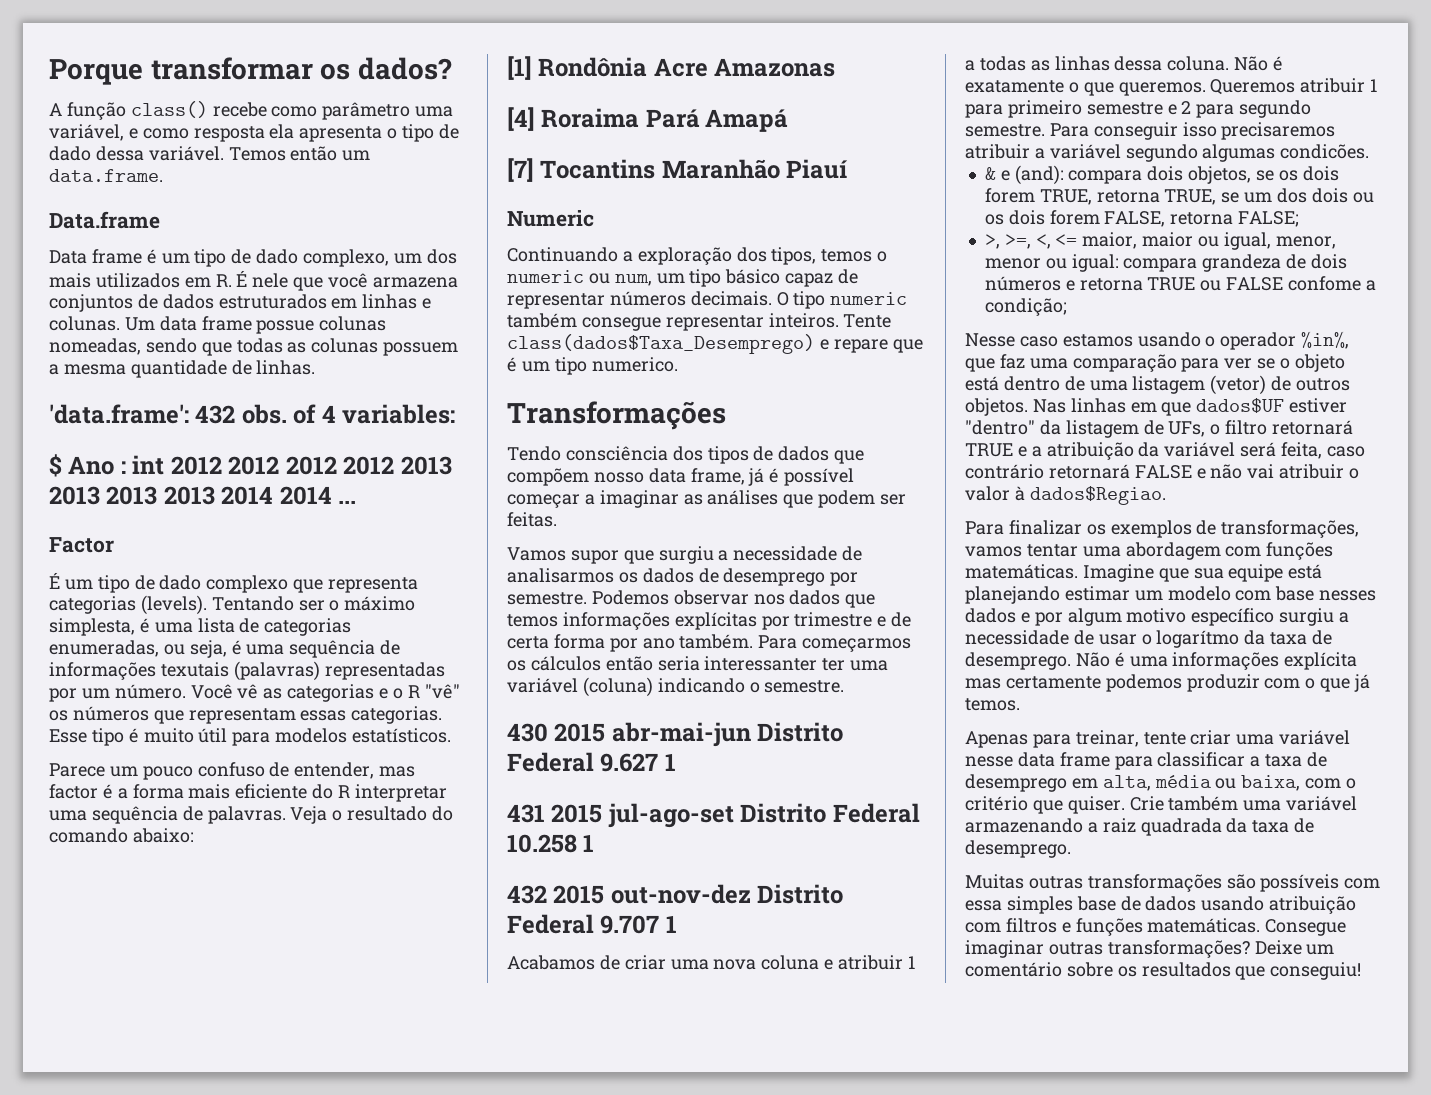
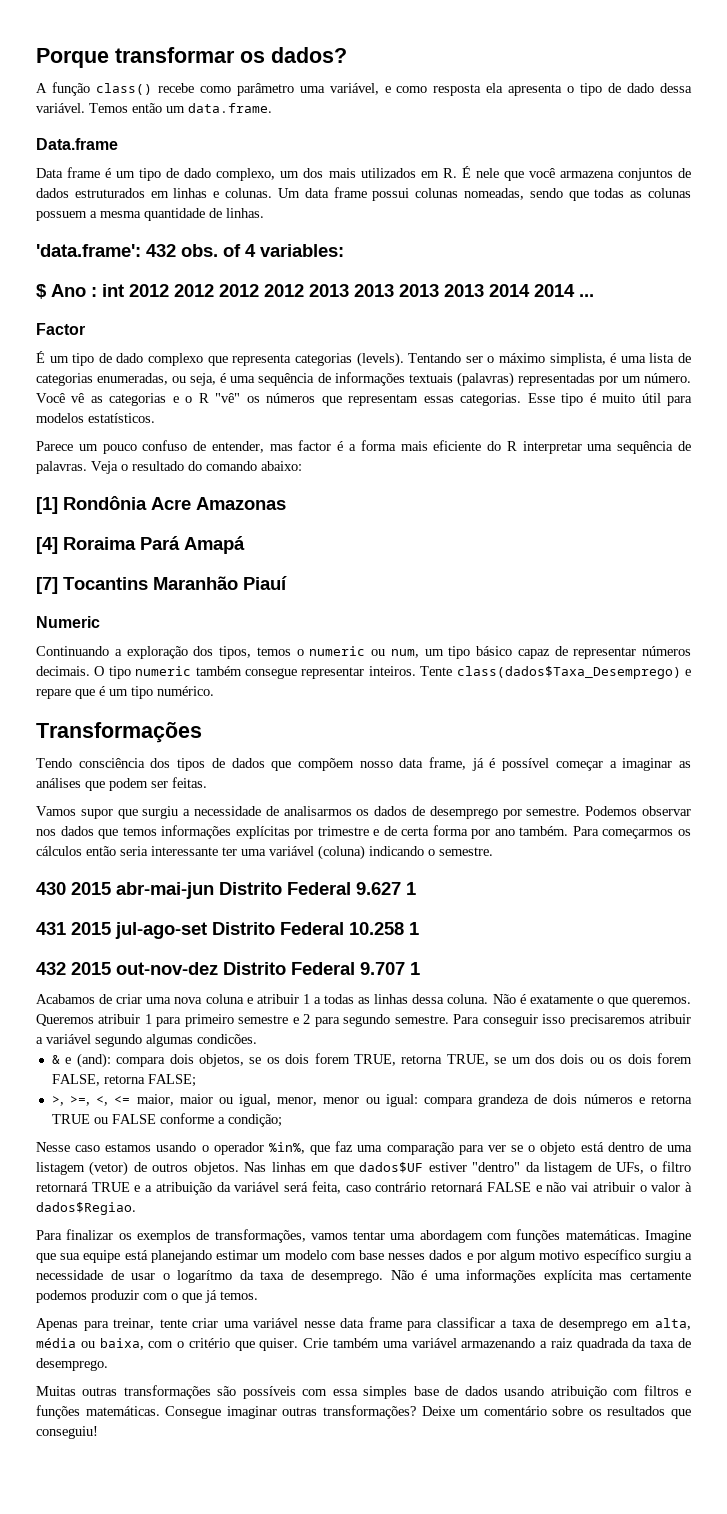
- Um data frame possue colunas nomeadas, sendo que todas as colunas possuem a mesma quantidade de linhas.
+ Um data frame possui colunas nomeadas, sendo que todas as colunas possuem a mesma quantidade de linhas.
- Tentando ser o máximo simplesta, é uma lista de categorias enumeradas, ou seja, é uma sequência de informações texutais (palavras) representadas por um número.
+ Tentando ser o máximo simplista, é uma lista de categorias enumeradas, ou seja, é uma sequência de informações textuais (palavras) representadas por um número.
- Tente class(dados$Taxa_Desemprego) e repare que é um tipo numerico.
+ Tente class(dados$Taxa_Desemprego) e repare que é um tipo numérico.
- Para começarmos os cálculos então seria interessanter ter uma variável (coluna) indicando o semestre.
+ Para começarmos os cálculos então seria interessante ter uma variável (coluna) indicando o semestre.
- >, >=, <, <= maior, maior ou igual, menor, menor ou igual: compara grandeza de dois números e retorna TRUE ou FALSE confome a condição;
+ >, >=, <, <= maior, maior ou igual, menor, menor ou igual: compara grandeza de dois números e retorna TRUE ou FALSE conforme a condição;

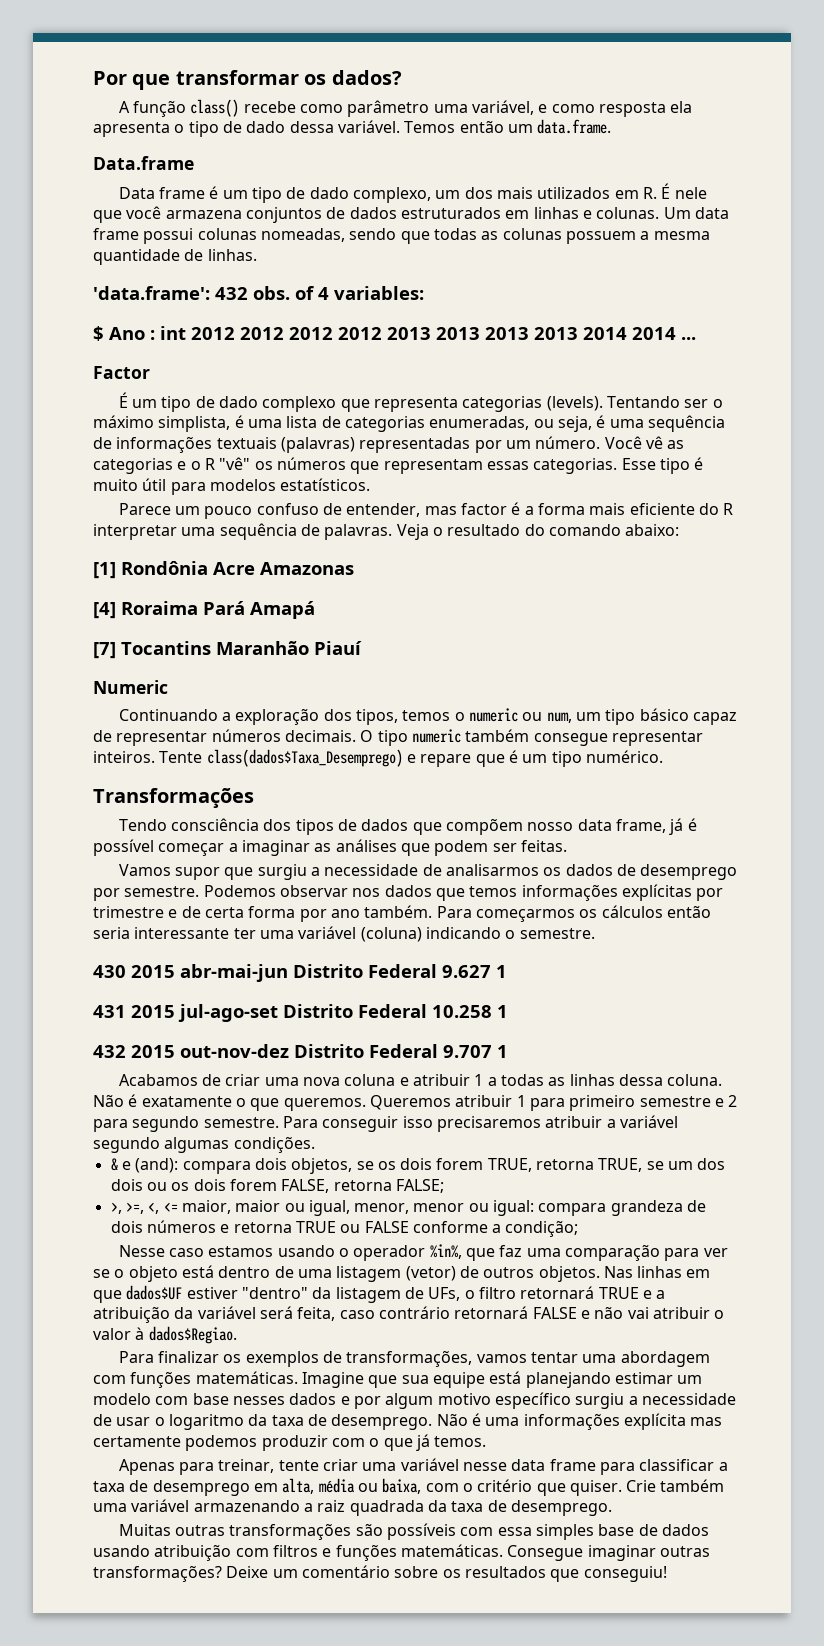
- Porque transformar os dados?
+ Por que transformar os dados?
- Para conseguir isso precisaremos atribuir a variável segundo algumas condicões.
+ Para conseguir isso precisaremos atribuir a variável segundo algumas condições.
- Imagine que sua equipe está planejando estimar um modelo com base nesses dados e por algum motivo específico surgiu a necessidade de usar o logarítmo da taxa de desemprego.
+ Imagine que sua equipe está planejando estimar um modelo com base nesses dados e por algum motivo específico surgiu a necessidade de usar o logaritmo da taxa de desemprego.

